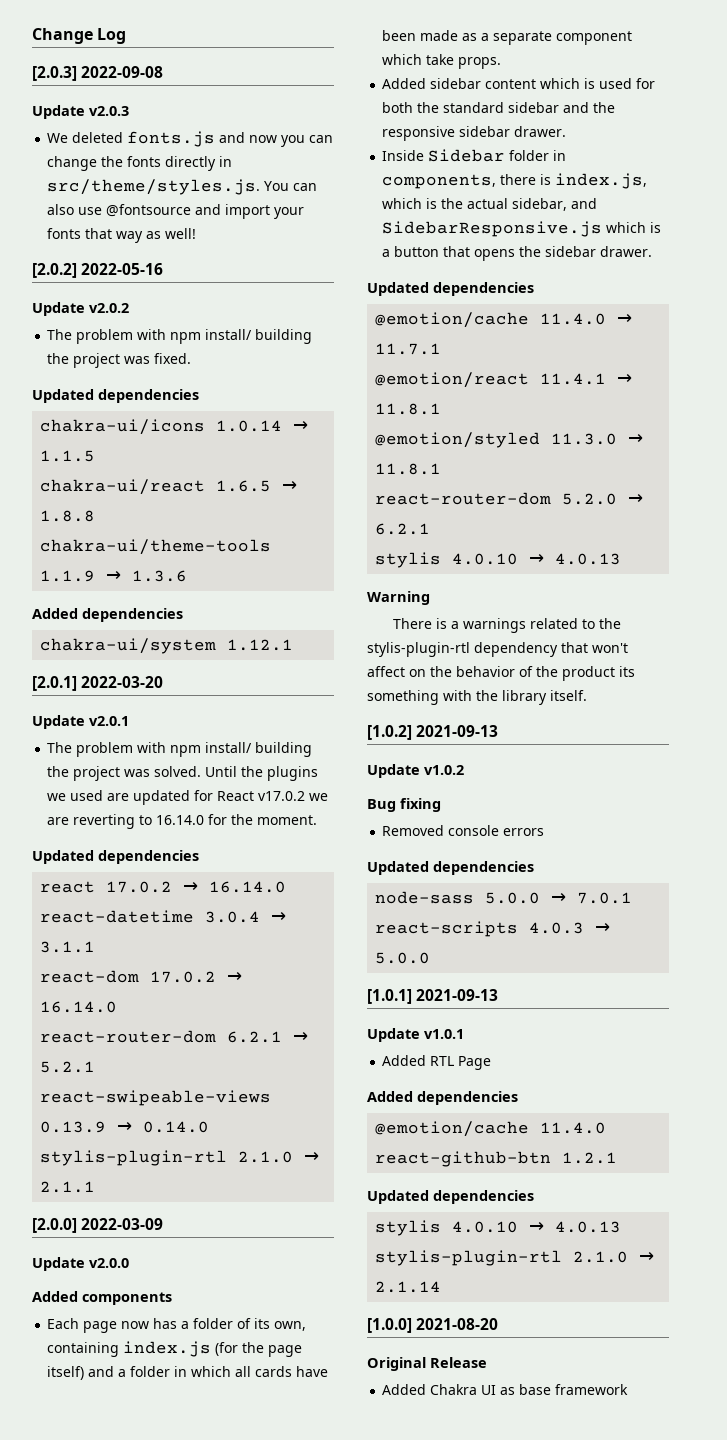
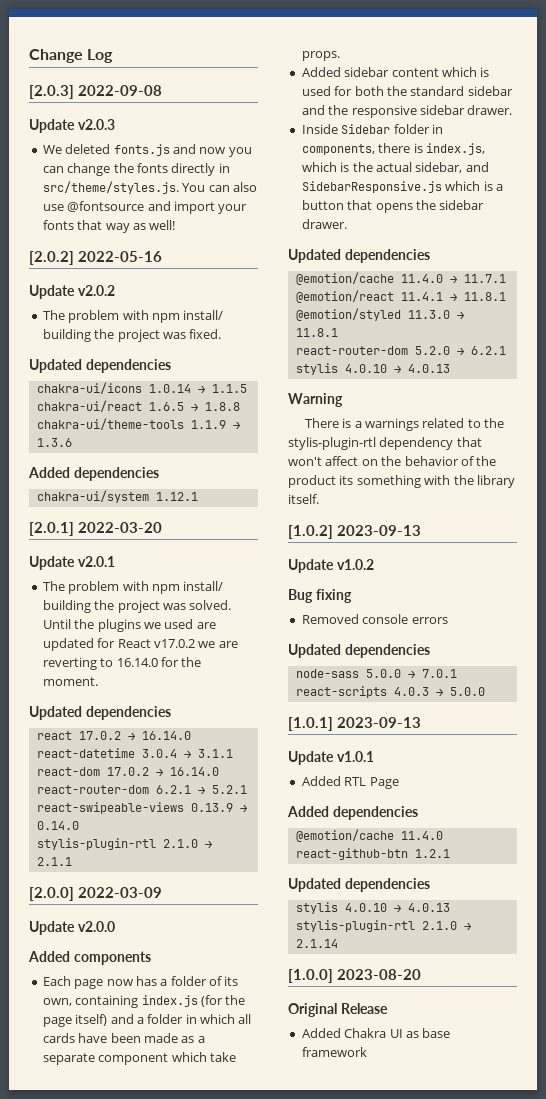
- [1.0.2] 2021-09-13
+ [1.0.2] 2023-09-13
- [1.0.1] 2021-09-13
+ [1.0.1] 2023-09-13
- [1.0.0] 2021-08-20
+ [1.0.0] 2023-08-20

